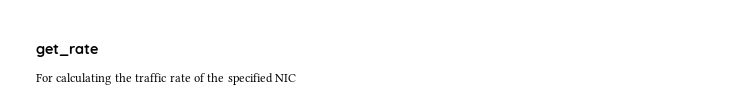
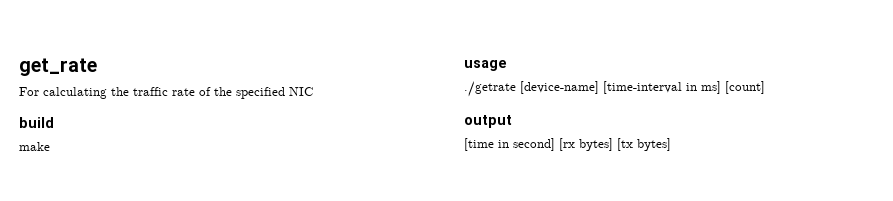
+ build
+ make
+ usage
+ ./getrate [device-name] [time-interval in ms] [count]
+ output
+ [time in second] [rx bytes] [tx bytes]

